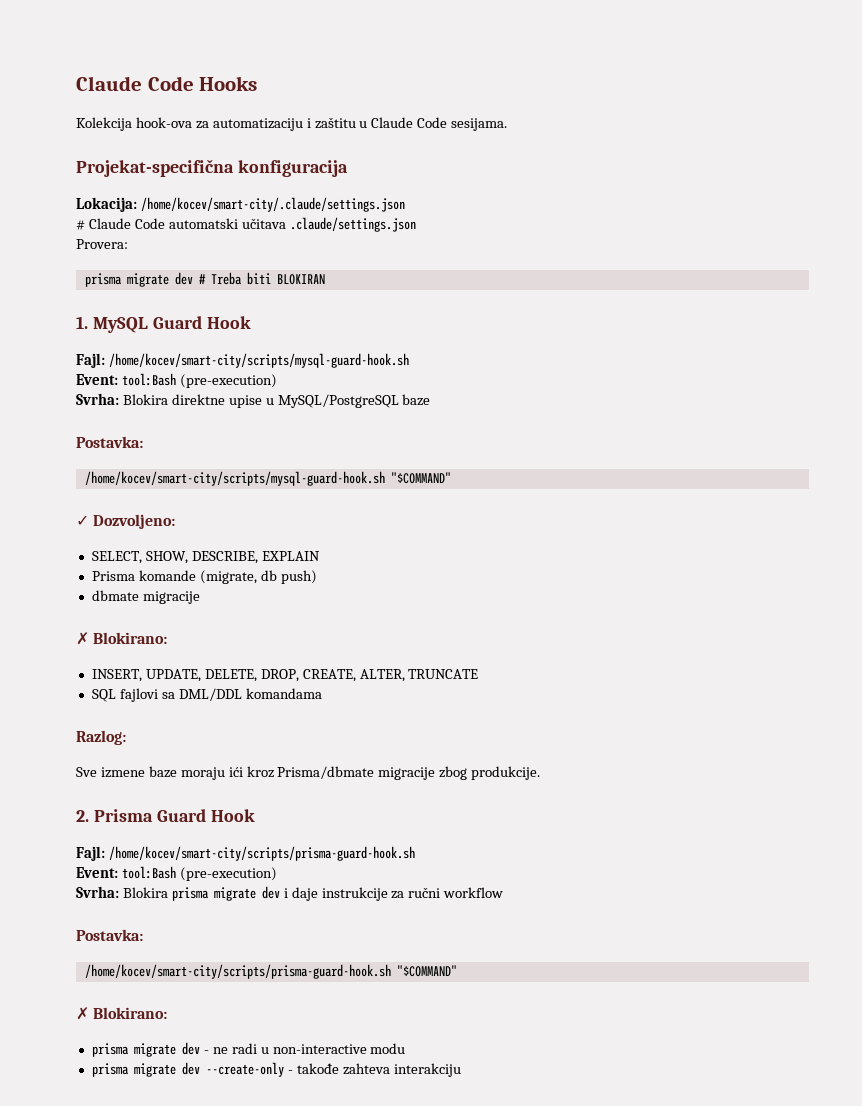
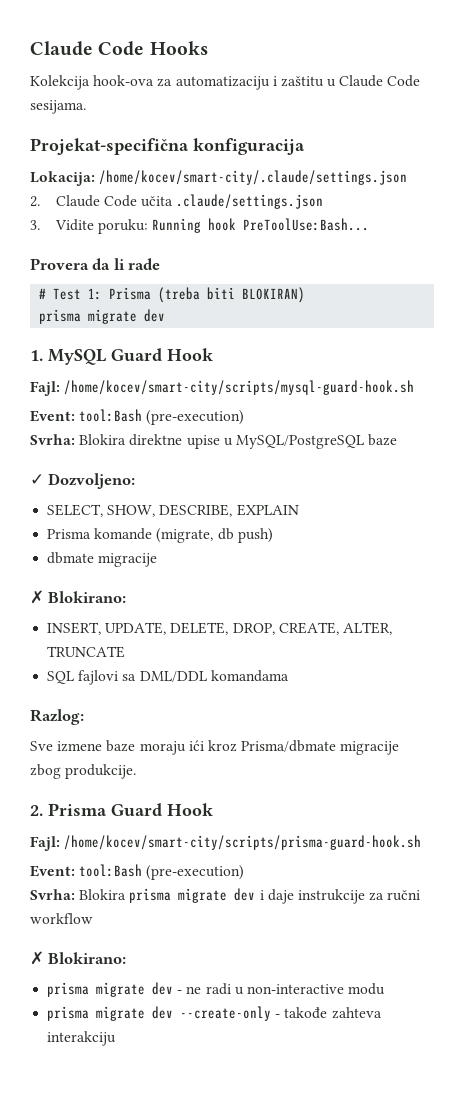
- # Claude Code automatski učitava .claude/settings.json
+ 2. Claude Code učita .claude/settings.json
- Provera:
- prisma migrate dev # Treba biti BLOKIRAN
+ 3. Vidite poruku: Running hook PreToolUse:Bash...
+ Provera da li rade
+ # Test 1: Prisma (treba biti BLOKIRAN)
+ prisma migrate dev
  Svrha: Blokira direktne upise u MySQL/PostgreSQL baze
- Postavka:
- /home/kocev/smart-city/scripts/mysql-guard-hook.sh "$COMMAND"
  Svrha: Blokira prisma migrate dev i daje instrukcije za ručni workflow
- Postavka:
- /home/kocev/smart-city/scripts/prisma-guard-hook.sh "$COMMAND"

